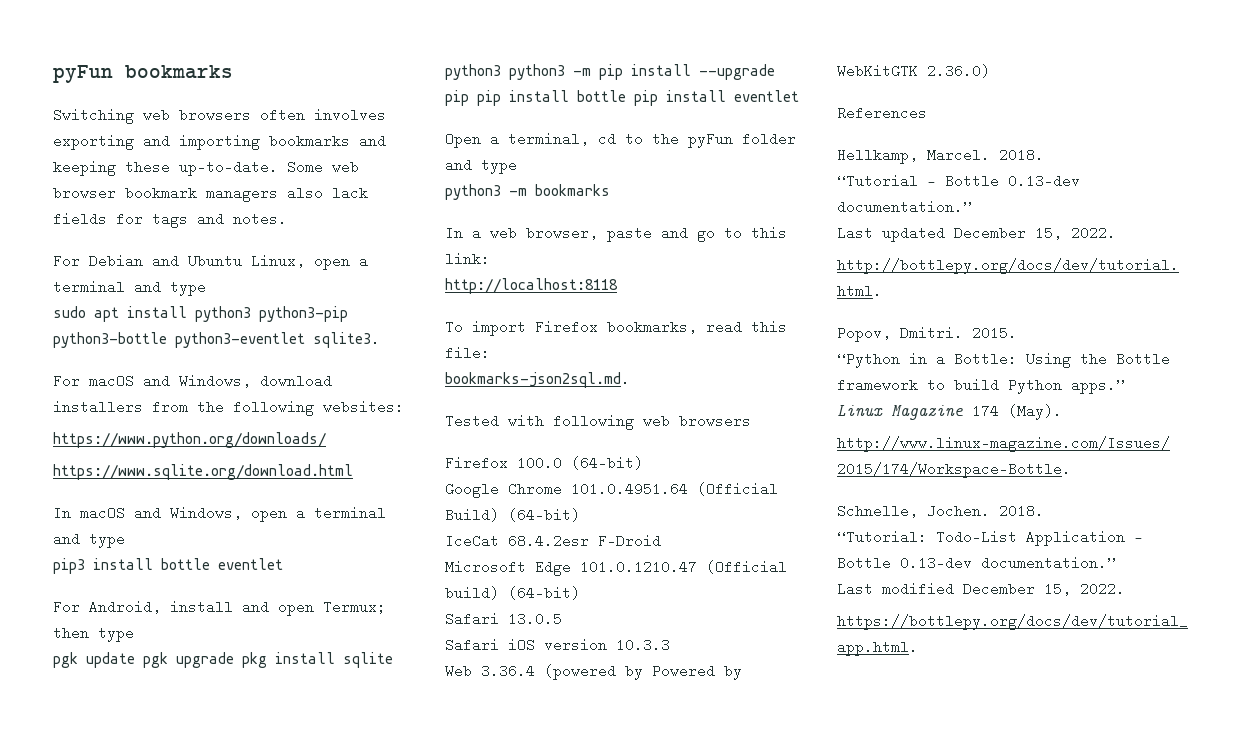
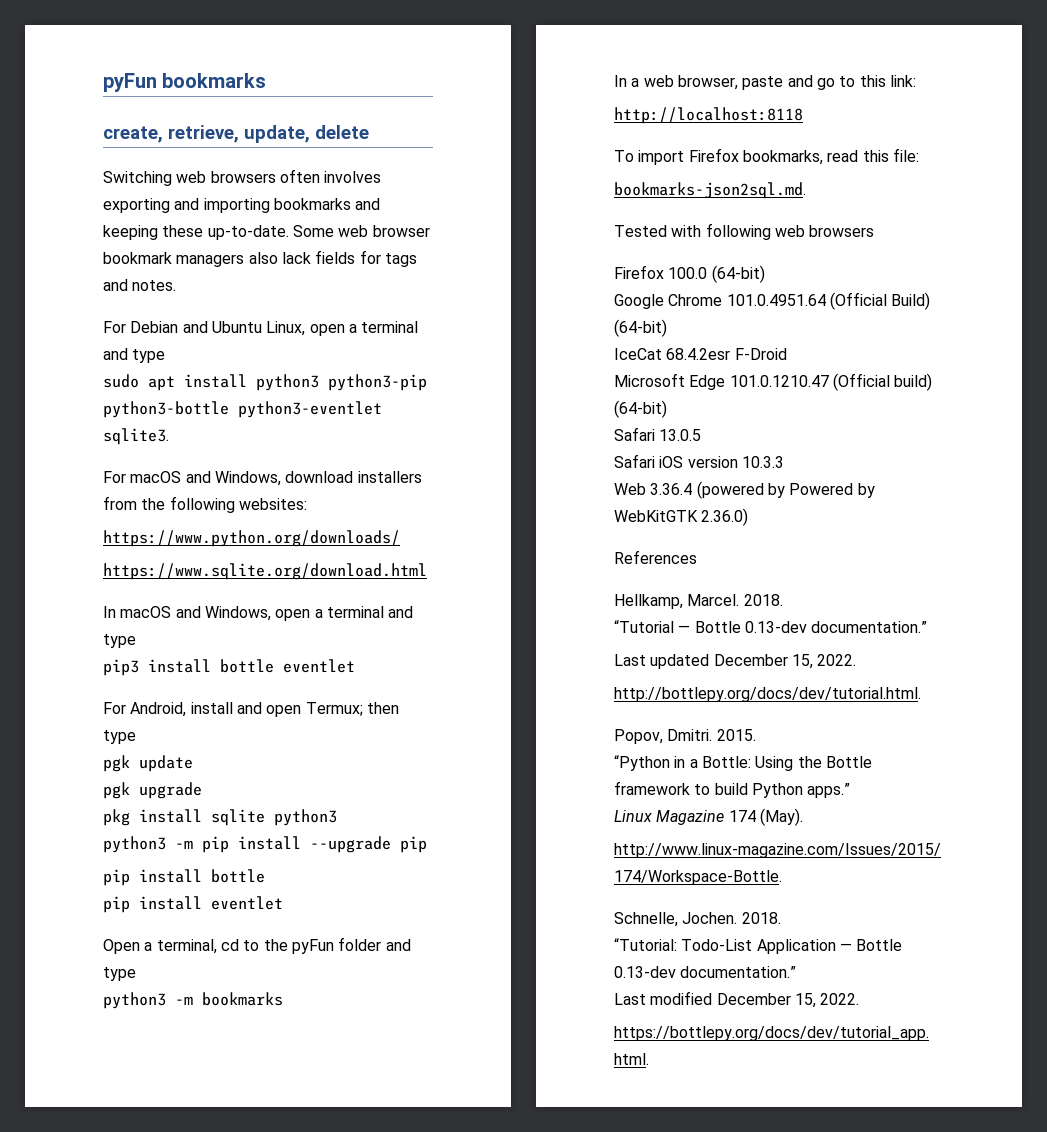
+ create, retrieve, update, delete
- pgk update pgk upgrade pkg install sqlite python3 python3 -m pip install --upgrade pip pip install bottle pip install eventlet
+ pgk update
+ pgk upgrade
+ pkg install sqlite python3
+ python3 -m pip install --upgrade pip
+ pip install bottle
+ pip install eventlet

